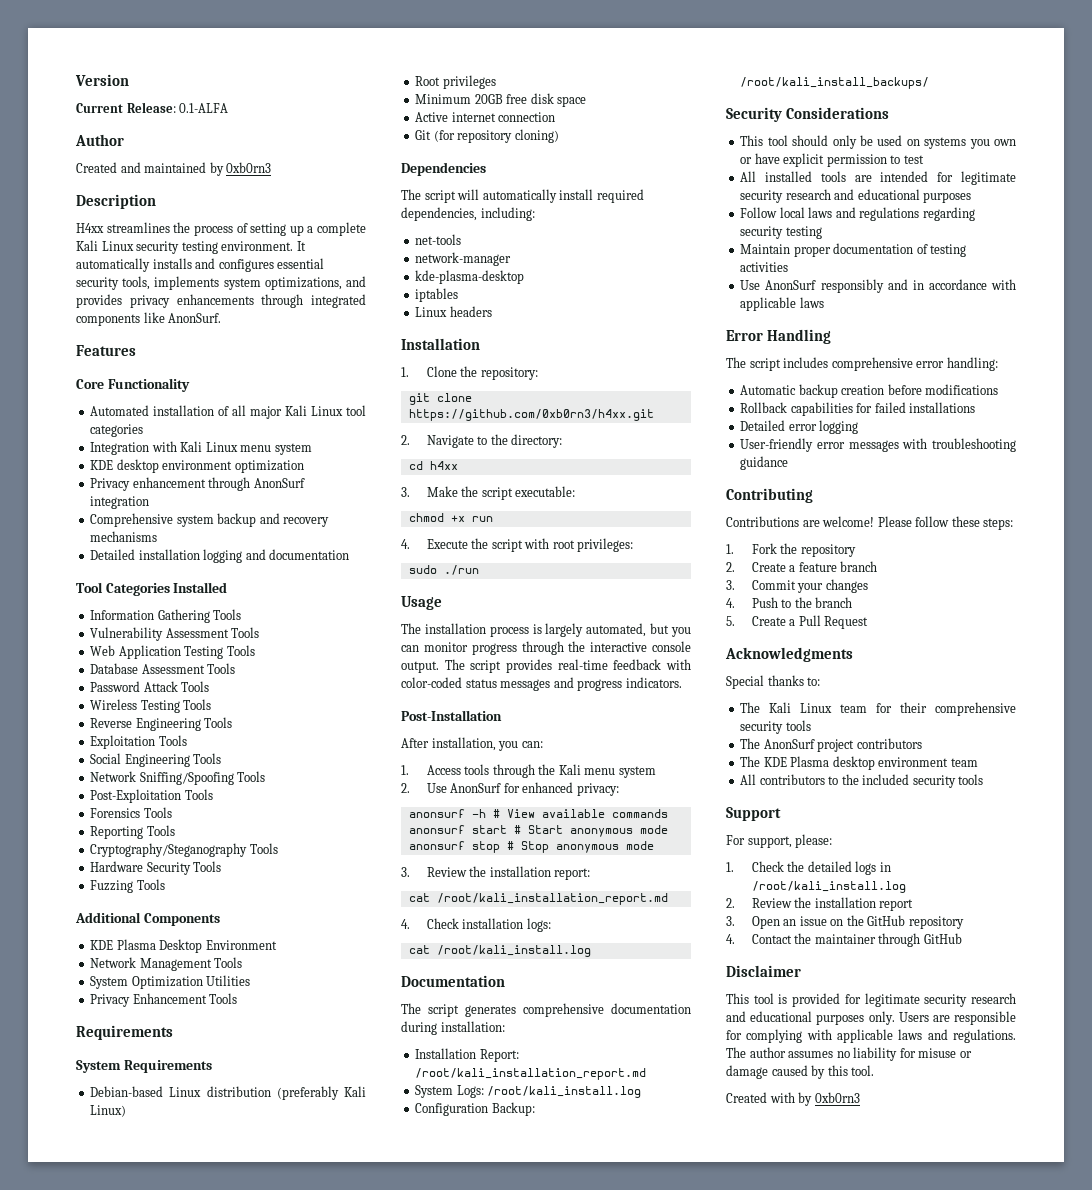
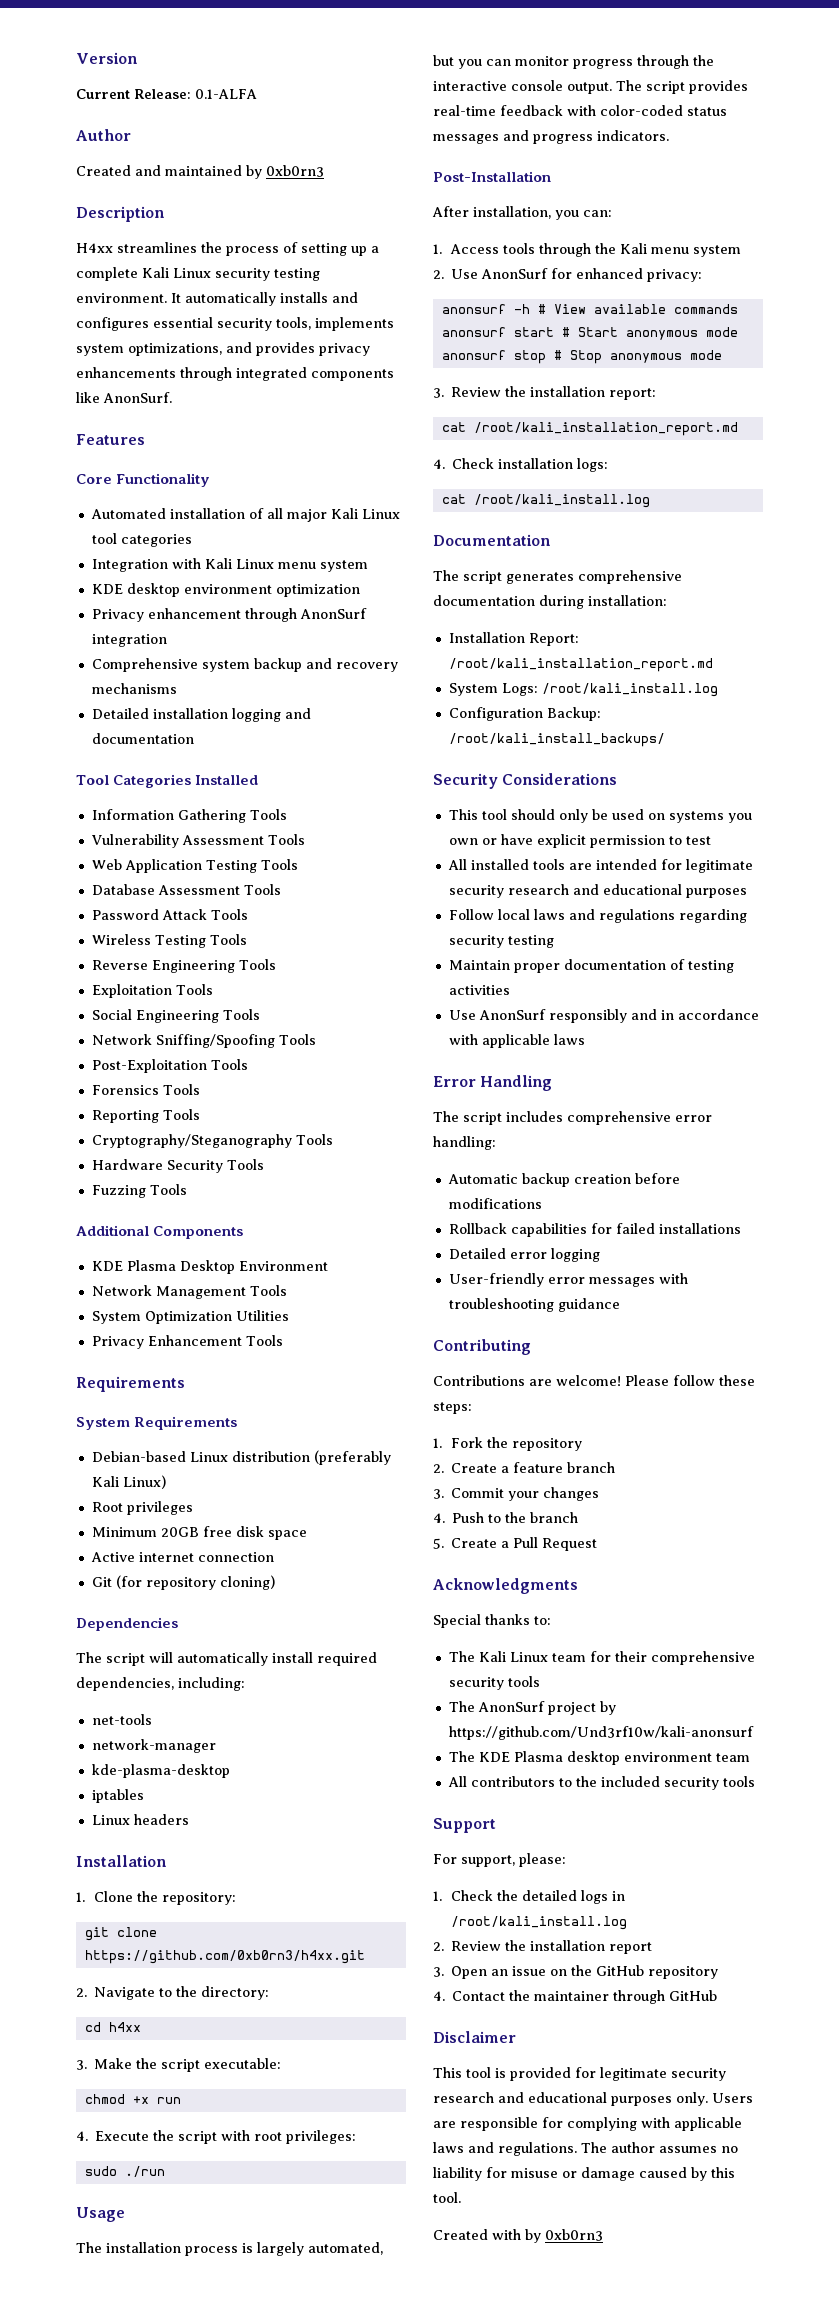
- The AnonSurf project contributors
+ The AnonSurf project by https://github.com/Und3rf10w/kali-anonsurf

